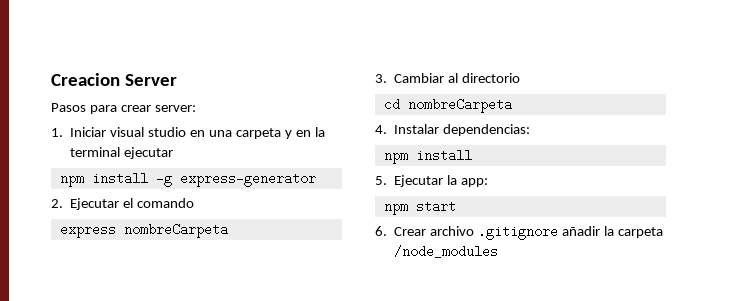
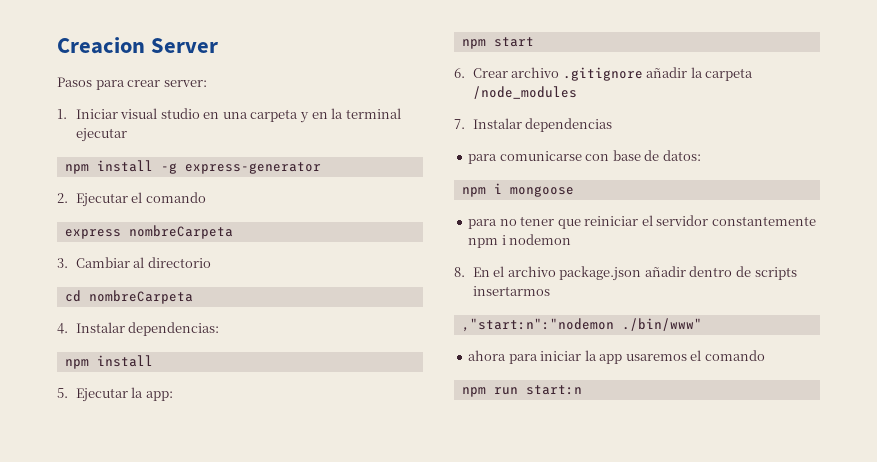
+ 7. Instalar dependencias
+ para comunicarse con base de datos:
+ npm i mongoose
+ para no tener que reiniciar el servidor constantemente npm i nodemon
+ 8. En el archivo package.json añadir dentro de scripts insertarmos
+ ,"start:n":"nodemon ./bin/www"
+ ahora para iniciar la app usaremos el comando
+ npm run start:n

